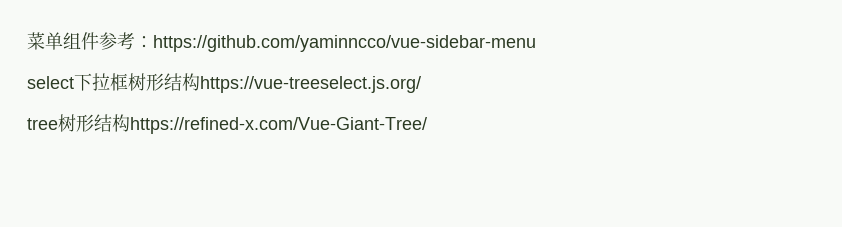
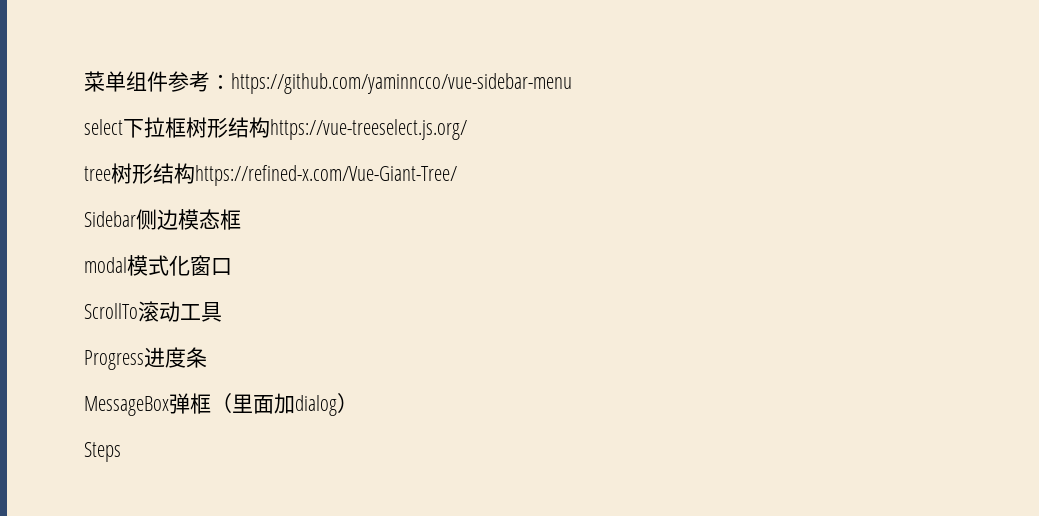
+ Sidebar侧边模态框
+ modal模式化窗口
+ ScrollTo滚动工具
+ Progress进度条
+ MessageBox弹框（里面加dialog）
+ Steps

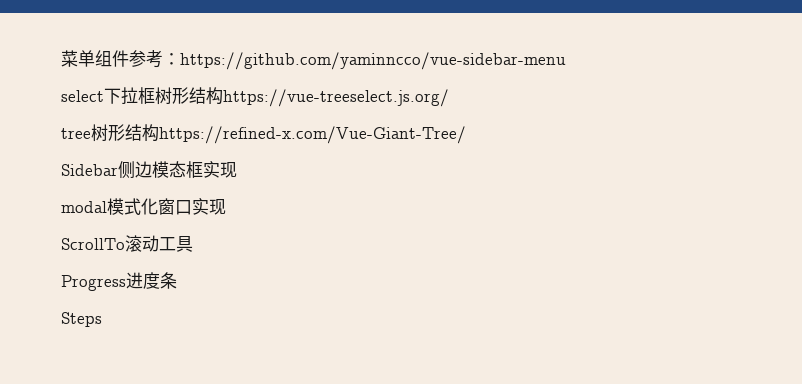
- Sidebar侧边模态框
+ Sidebar侧边模态框实现
- modal模式化窗口
+ modal模式化窗口实现
- MessageBox弹框（里面加dialog）

